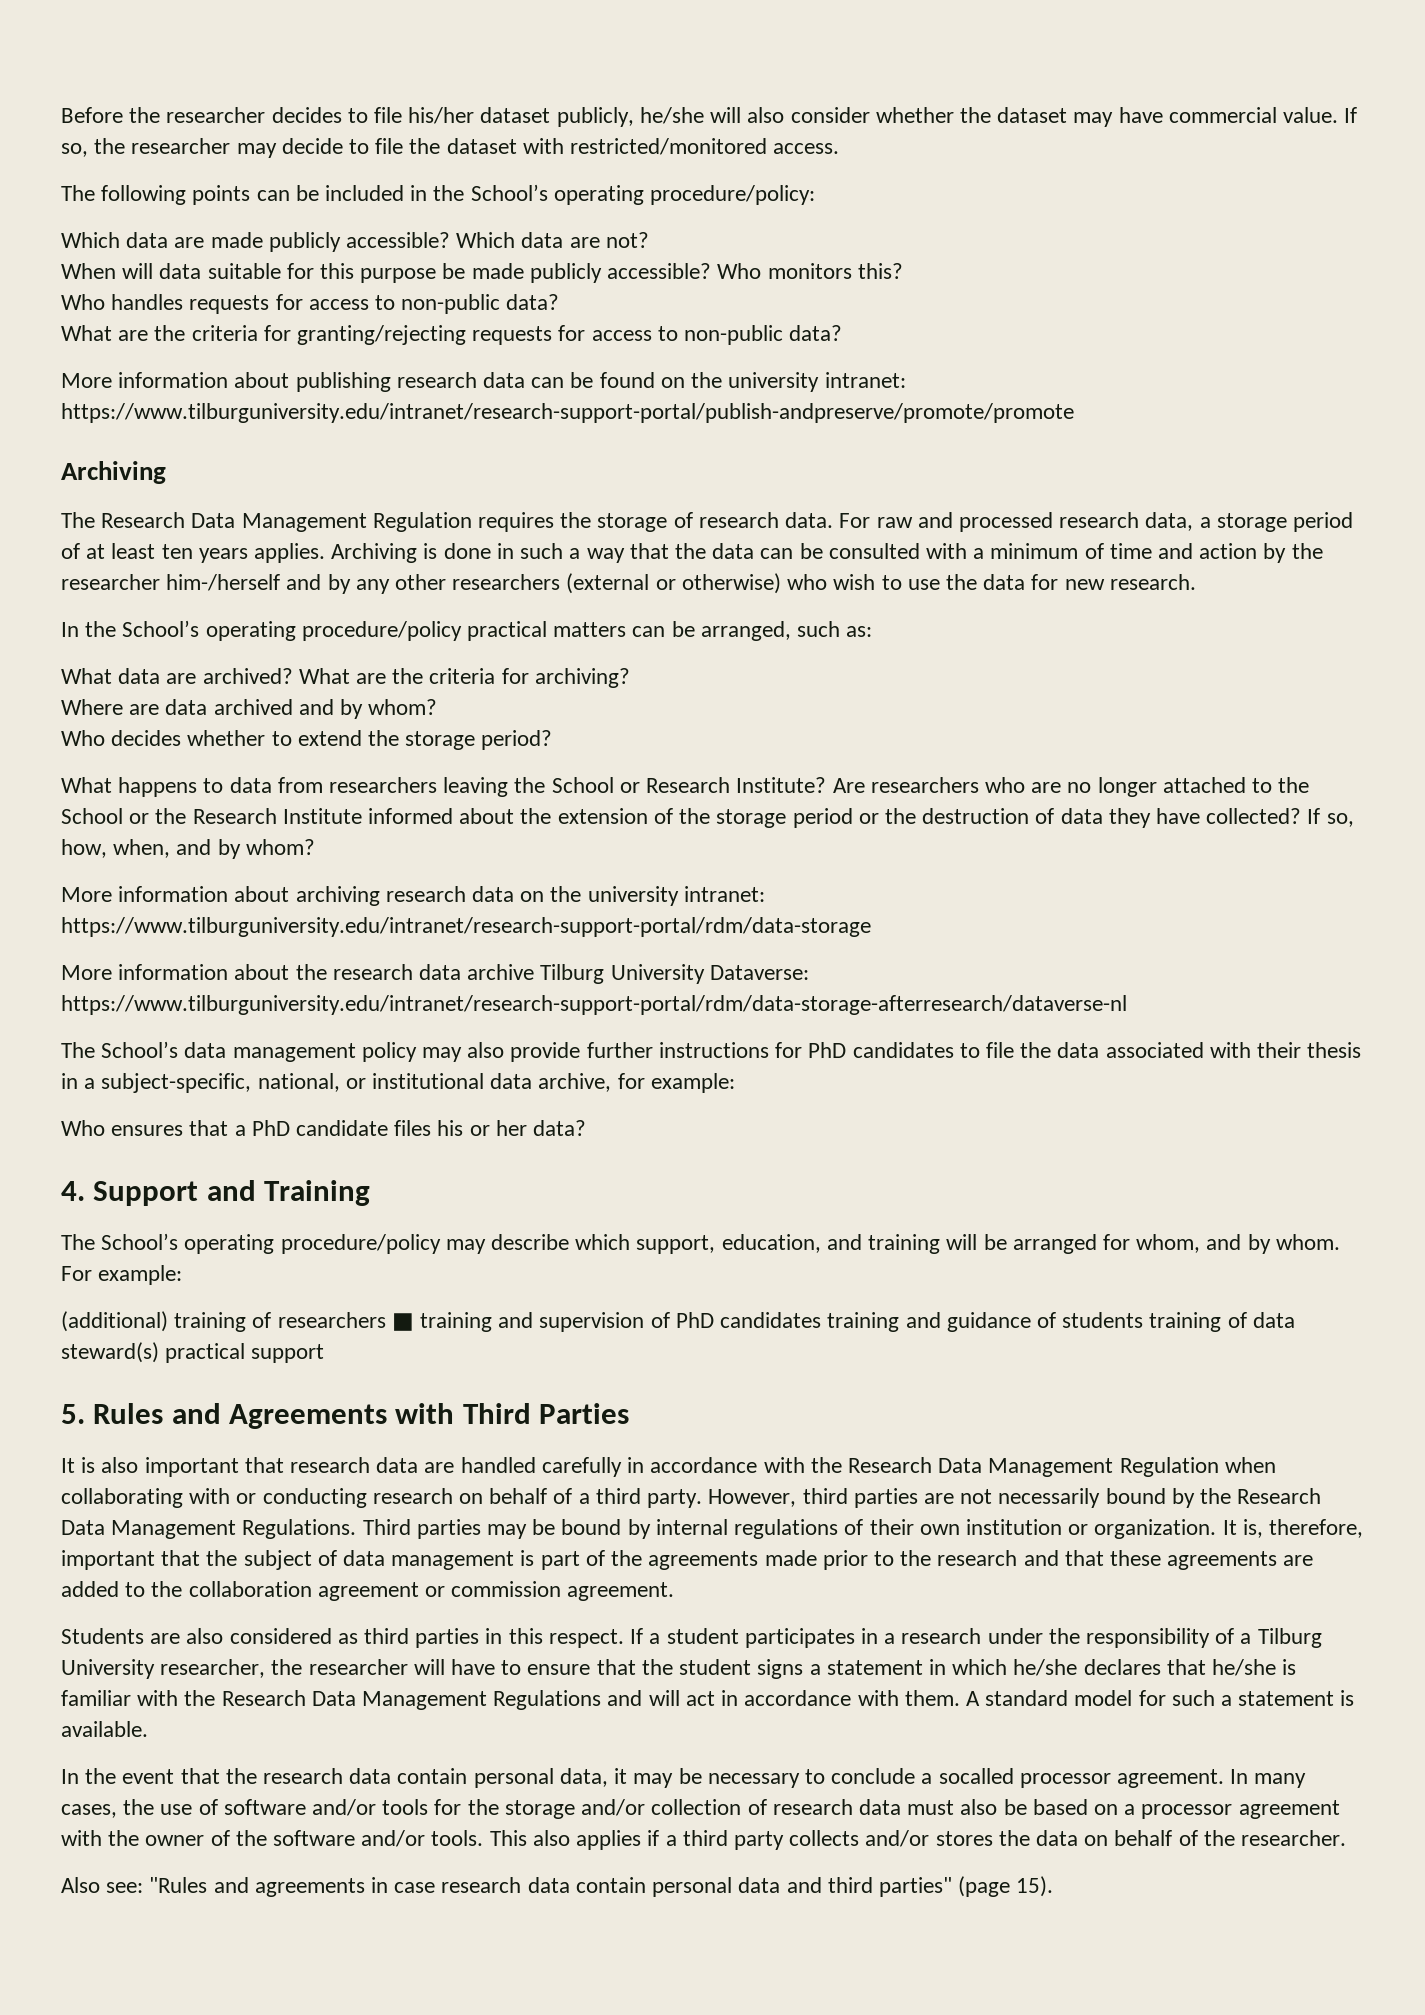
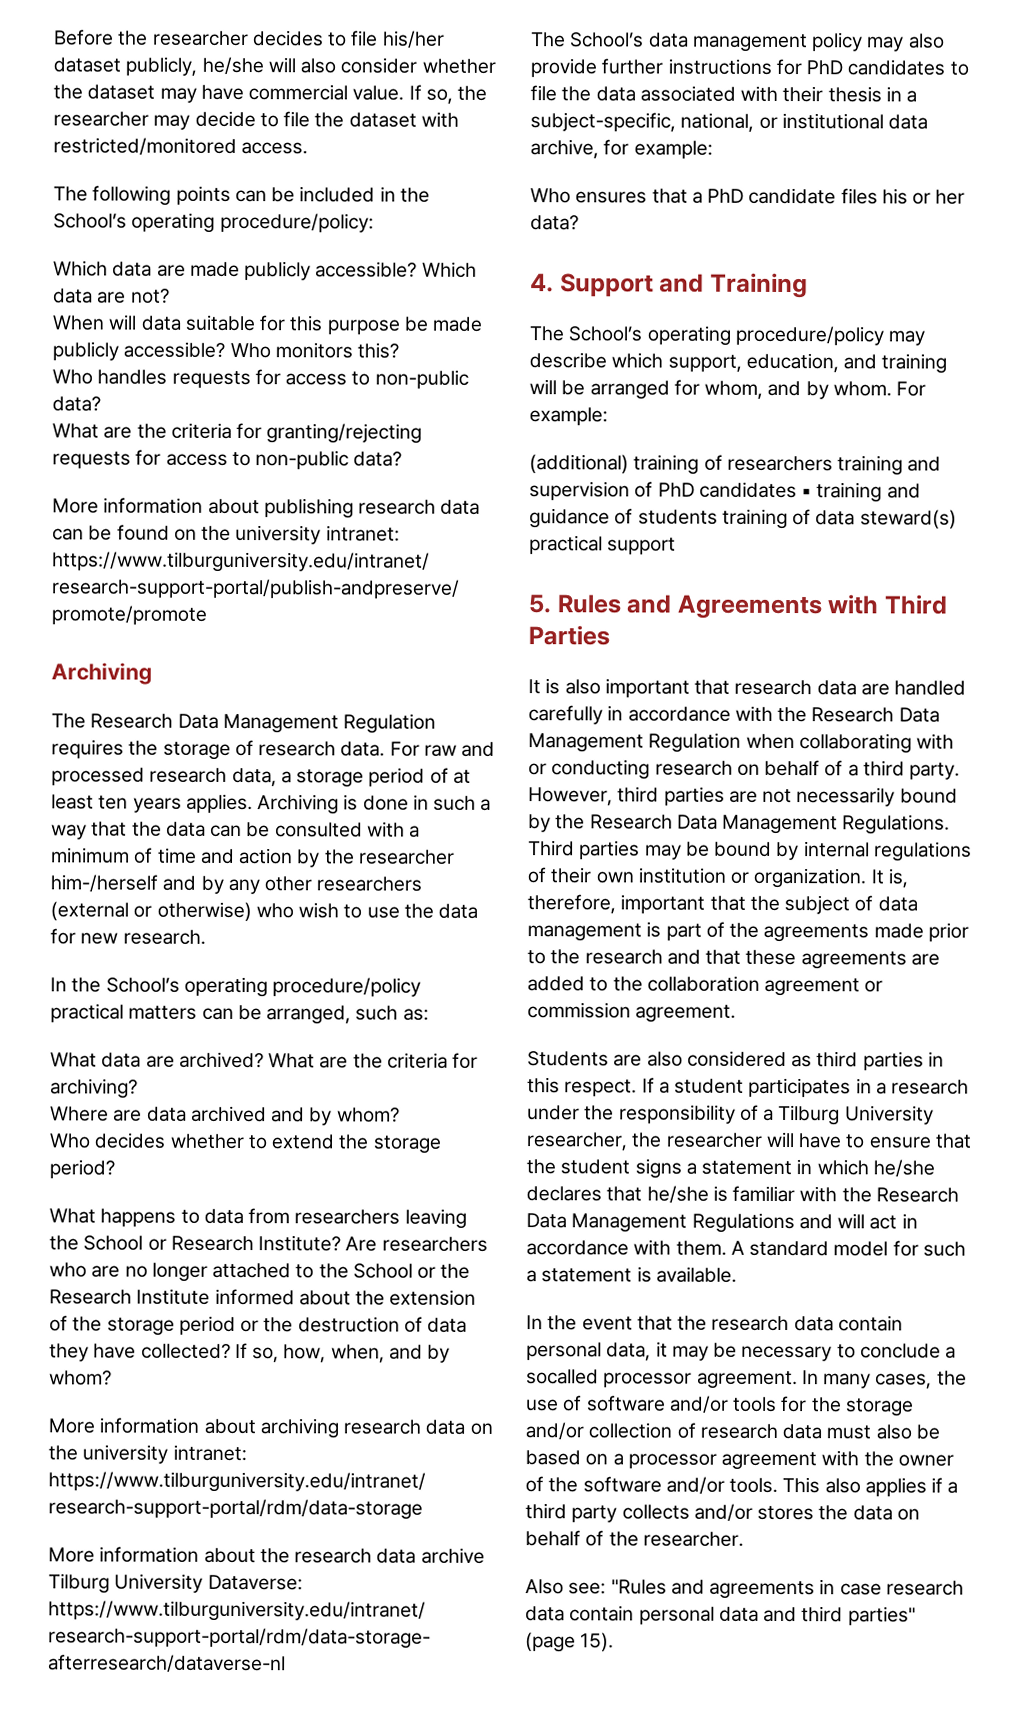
- (additional) training of researchers ■ training and supervision of PhD candidates training and guidance of students training of data steward(s) practical support
+ (additional) training of researchers training and supervision of PhD candidates ▪ training and guidance of students training of data steward(s) practical support

